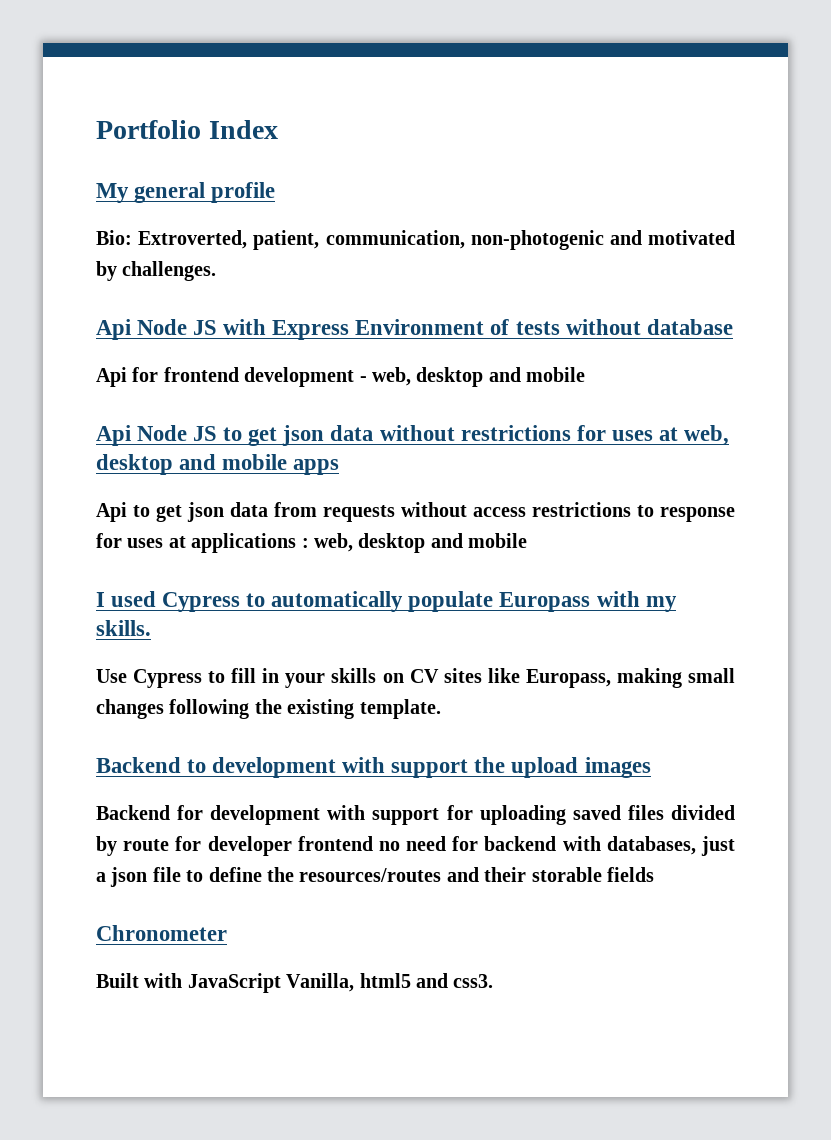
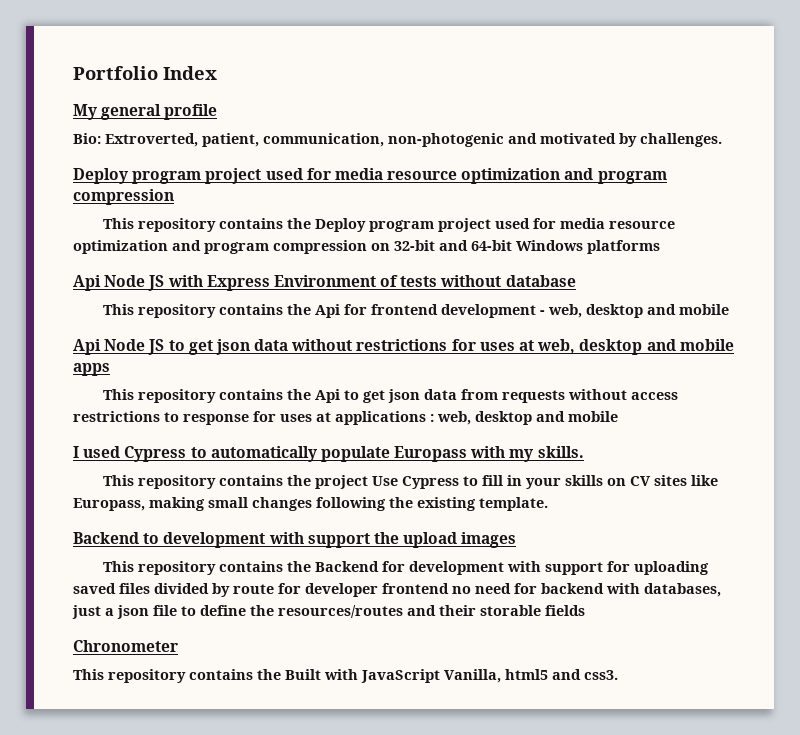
  Bio: Extroverted, patient, communication, non-photogenic and motivated by challenges.
+ Deploy program project used for media resource optimization and program compression
+ This repository contains the Deploy program project used for media resource optimization and program compression on 32-bit and 64-bit Windows platforms
- Api for frontend development - web, desktop and mobile
+ This repository contains the Api for frontend development - web, desktop and mobile
- Api to get json data from requests without access restrictions to response for uses at applications : web, desktop and mobile
+ This repository contains the Api to get json data from requests without access restrictions to response for uses at applications : web, desktop and mobile
- Use Cypress to fill in your skills on CV sites like Europass, making small changes following the existing template.
+ This repository contains the project Use Cypress to fill in your skills on CV sites like Europass, making small changes following the existing template.
- Backend for development with support for uploading saved files divided by route for developer frontend no need for backend with databases, just a json file to define the resources/routes and their storable fields
+ This repository contains the Backend for development with support for uploading saved files divided by route for developer frontend no need for backend with databases, just a json file to define the resources/routes and their storable fields
- Built with JavaScript Vanilla, html5 and css3.
+ This repository contains the Built with JavaScript Vanilla, html5 and css3.

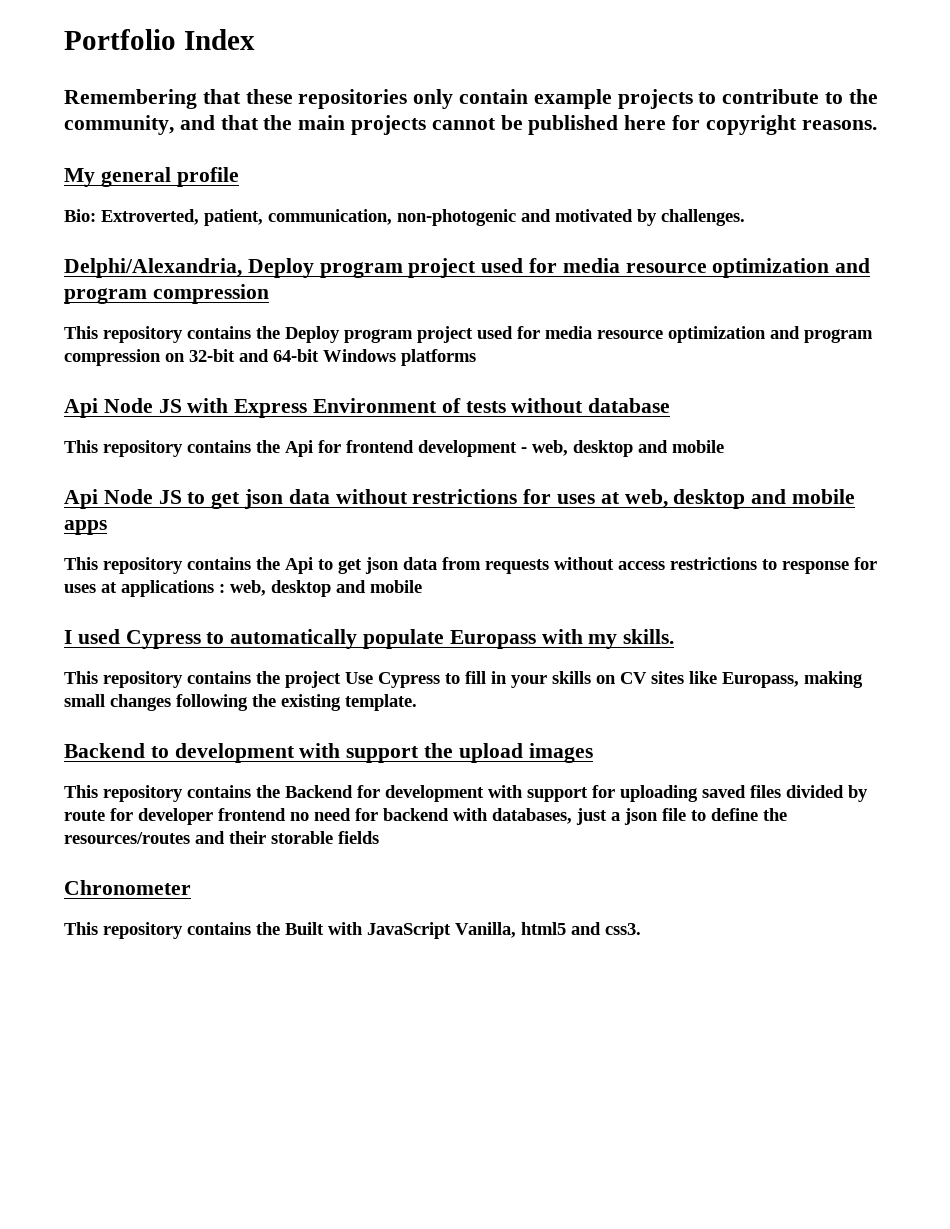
+ Remembering that these repositories only contain example projects to contribute to the community, and that the main projects cannot be published here for copyright reasons.
  Bio: Extroverted, patient, communication, non-photogenic and motivated by challenges.
- Deploy program project used for media resource optimization and program compression
+ Delphi/Alexandria, Deploy program project used for media resource optimization and program compression

